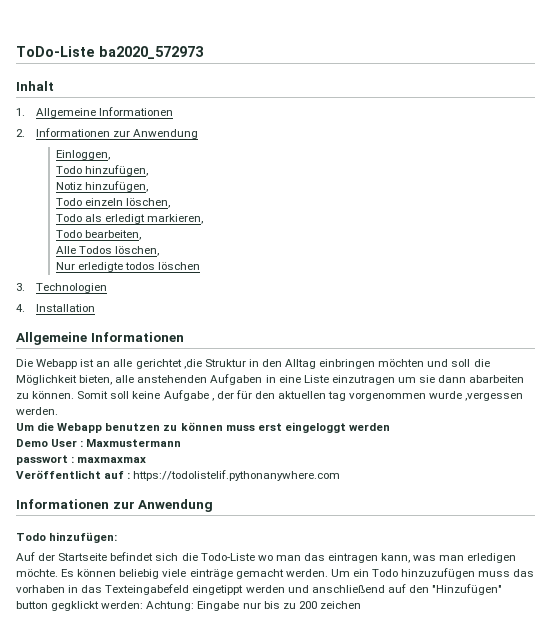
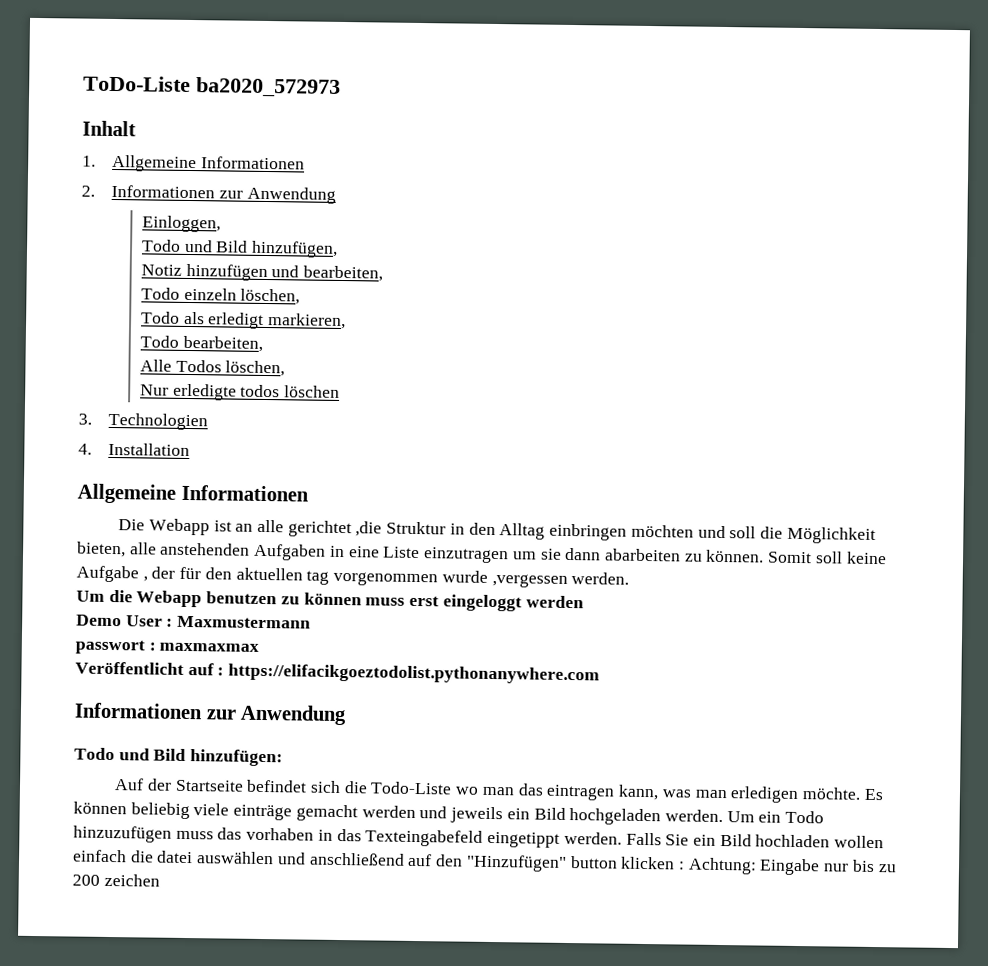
- Todo hinzufügen,
+ Todo und Bild hinzufügen,
- Notiz hinzufügen,
+ Notiz hinzufügen und bearbeiten,
- Veröffentlicht auf : https://todolistelif.pythonanywhere.com
+ Veröffentlicht auf : https://elifacikgoeztodolist.pythonanywhere.com
- Todo hinzufügen:
+ Todo und Bild hinzufügen:
- Es können beliebig viele einträge gemacht werden.
+ Es können beliebig viele einträge gemacht werden und jeweils ein Bild hochgeladen werden.
- Um ein Todo hinzuzufügen muss das vorhaben in das Texteingabefeld eingetippt werden und anschließend auf den "Hinzufügen" button gegklickt werden: Achtung: Eingabe nur bis zu 200 zeichen
+ Um ein Todo hinzuzufügen muss das vorhaben in das Texteingabefeld eingetippt werden. Falls Sie ein Bild hochladen wollen einfach die datei auswählen und anschließend auf den "Hinzufügen" button klicken : Achtung: Eingabe nur bis zu 200 zeichen

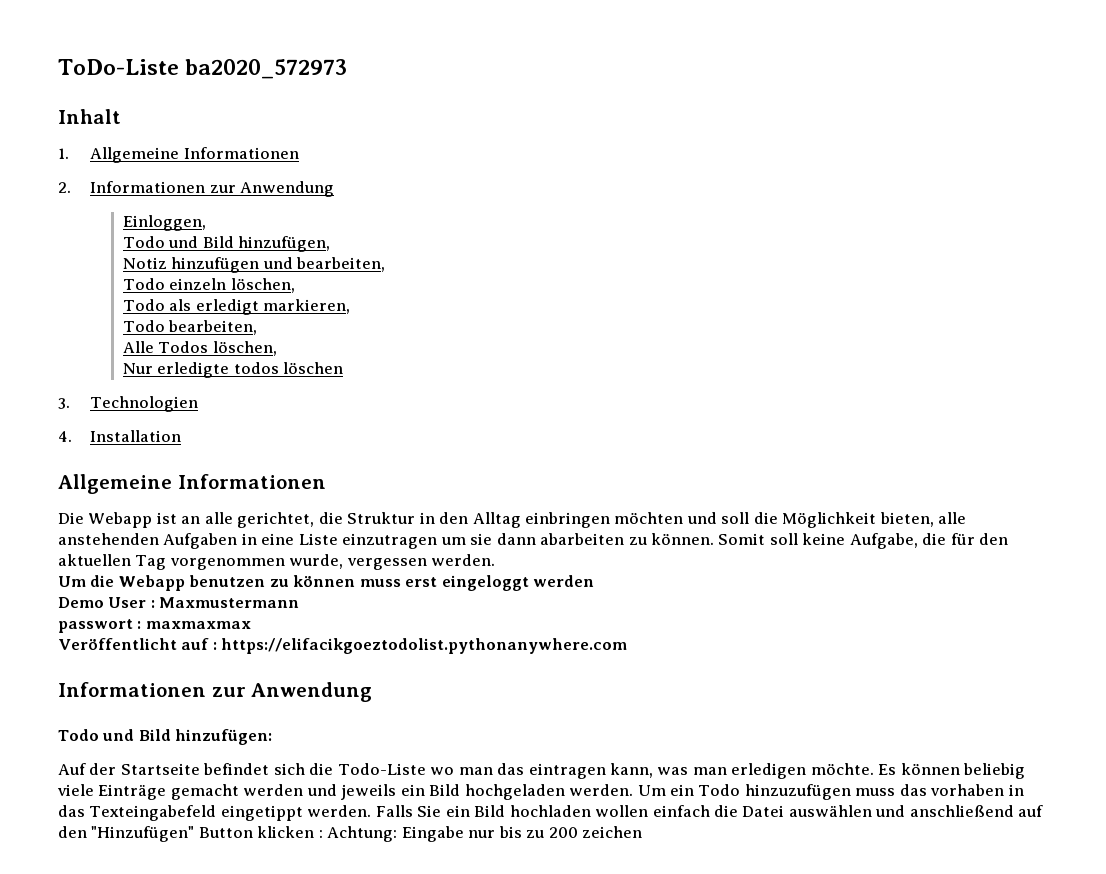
- Die Webapp ist an alle gerichtet ,die Struktur in den Alltag einbringen möchten und soll die Möglichkeit bieten, alle anstehenden Aufgaben in eine Liste einzutragen um sie dann abarbeiten zu können.
+ Die Webapp ist an alle gerichtet, die Struktur in den Alltag einbringen möchten und soll die Möglichkeit bieten, alle anstehenden Aufgaben in eine Liste einzutragen um sie dann abarbeiten zu können.
- Somit soll keine Aufgabe , der für den aktuellen tag vorgenommen wurde ,vergessen werden.
+ Somit soll keine Aufgabe, die für den aktuellen Tag vorgenommen wurde, vergessen werden.
- Es können beliebig viele einträge gemacht werden und jeweils ein Bild hochgeladen werden.
+ Es können beliebig viele Einträge gemacht werden und jeweils ein Bild hochgeladen werden.
- Falls Sie ein Bild hochladen wollen einfach die datei auswählen und anschließend auf den "Hinzufügen" button klicken : Achtung: Eingabe nur bis zu 200 zeichen
+ Falls Sie ein Bild hochladen wollen einfach die Datei auswählen und anschließend auf den "Hinzufügen" Button klicken : Achtung: Eingabe nur bis zu 200 zeichen

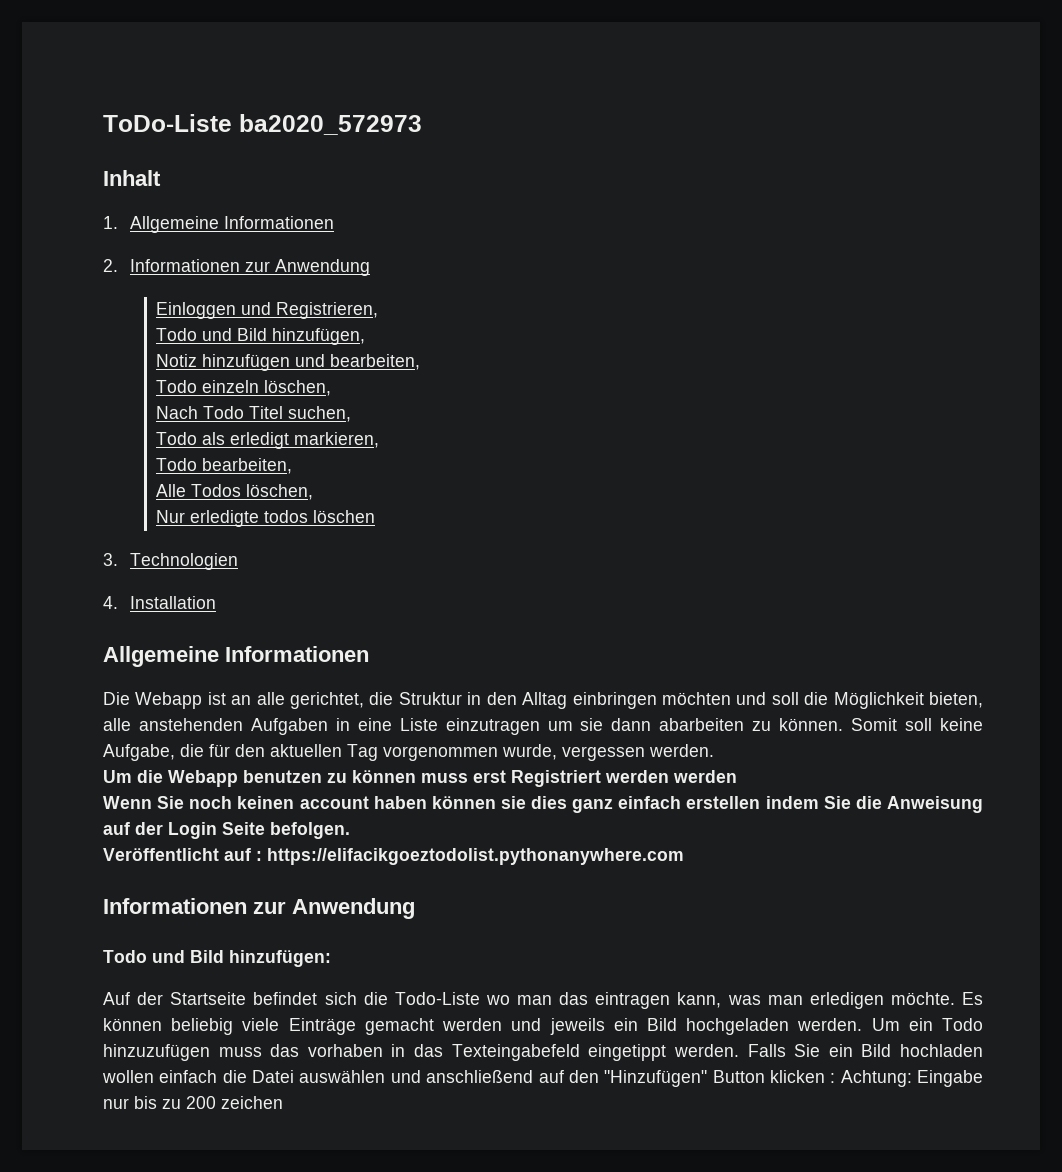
- Einloggen,
+ Einloggen und Registrieren,
+ Nach Todo Titel suchen,
- Um die Webapp benutzen zu können muss erst eingeloggt werden
+ Um die Webapp benutzen zu können muss erst Registriert werden werden
- Demo User : Maxmustermann
- passwort : maxmaxmax
+ Wenn Sie noch keinen account haben können sie dies ganz einfach erstellen indem Sie die Anweisung auf der Login Seite befolgen.

